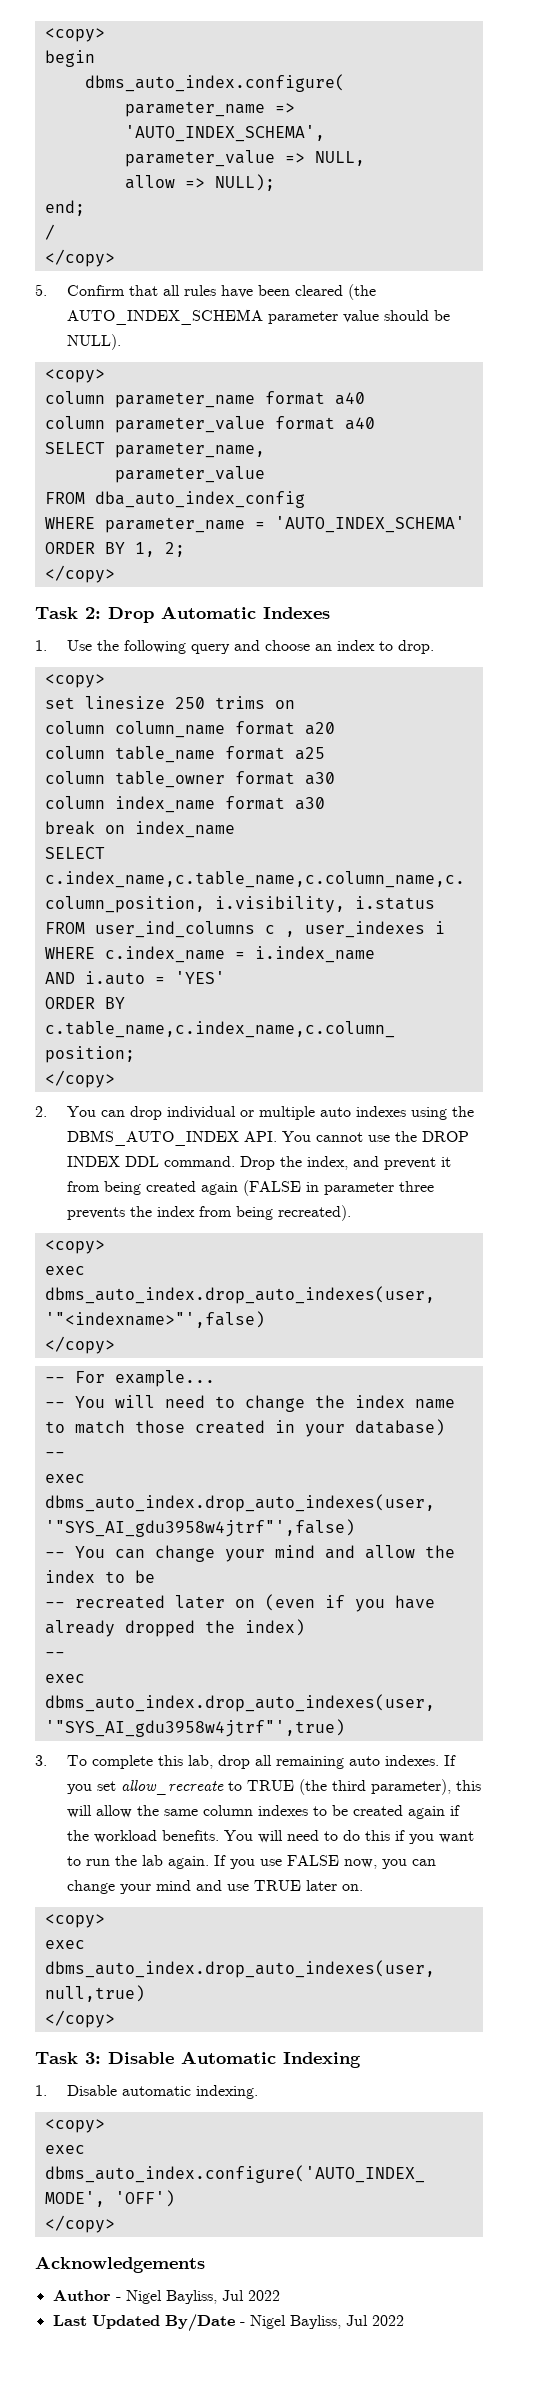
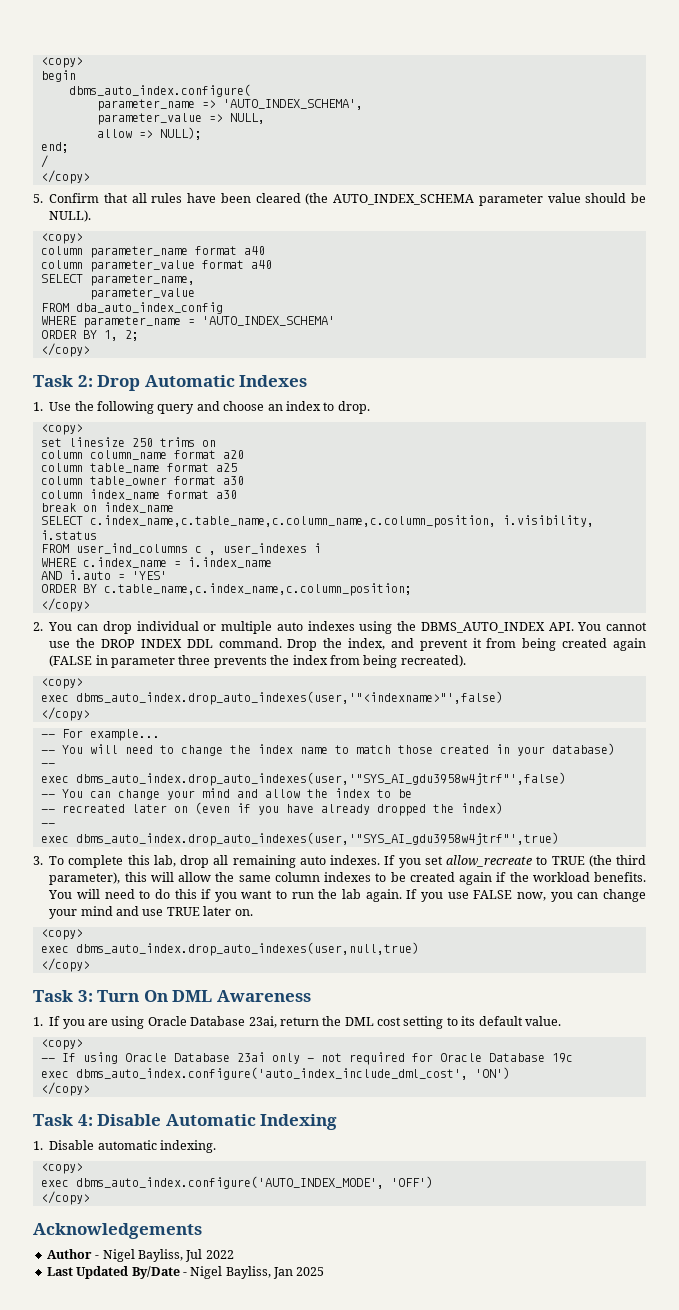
- Task 3: Disable Automatic Indexing
+ Task 3: Turn On DML Awareness
+ 1. If you are using Oracle Database 23ai, return the DML cost setting to its default value.
+ <copy>
+ -- If using Oracle Database 23ai only - not required for Oracle Database 19c
+ exec dbms_auto_index.configure('auto_index_include_dml_cost', 'ON')
+ </copy>
+ Task 4: Disable Automatic Indexing
- Last Updated By/Date - Nigel Bayliss, Jul 2022
+ Last Updated By/Date - Nigel Bayliss, Jan 2025

